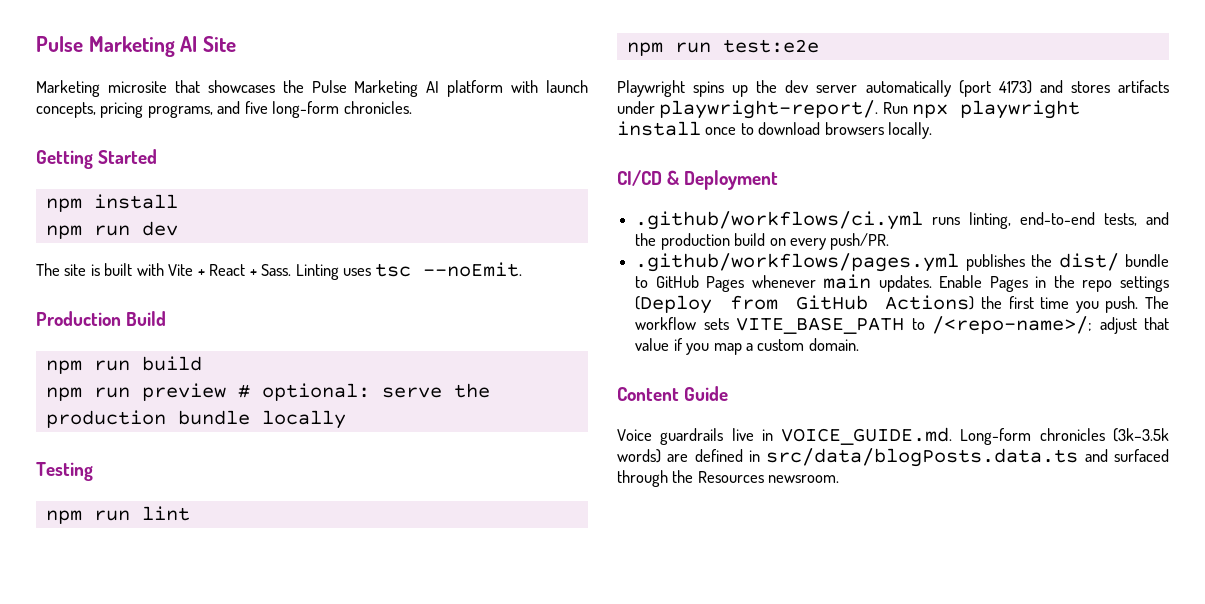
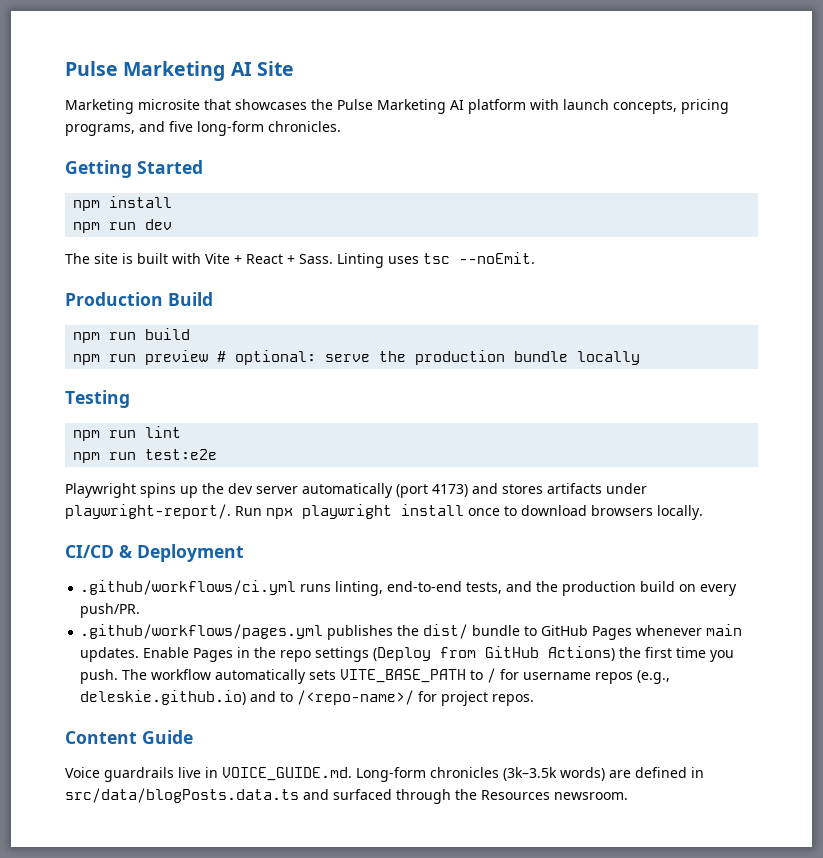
- The workflow sets VITE_BASE_PATH to /<repo-name>/; adjust that value if you map a custom domain.
+ The workflow automatically sets VITE_BASE_PATH to / for username repos (e.g., deleskie.github.io) and to /<repo-name>/ for project repos.

